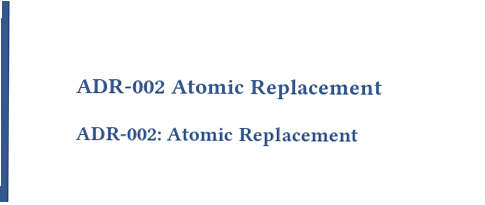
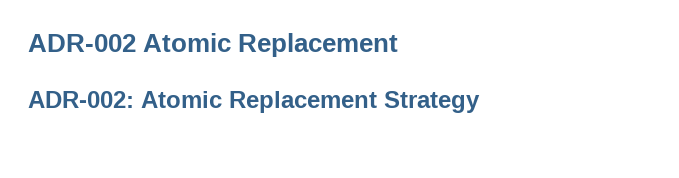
- ADR-002: Atomic Replacement
+ ADR-002: Atomic Replacement Strategy

